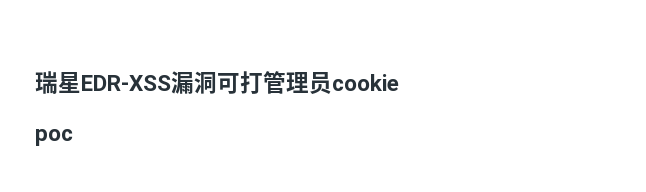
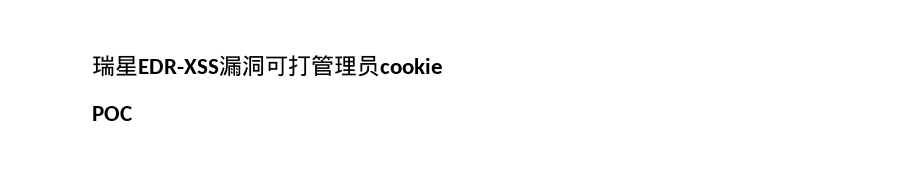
- poc
+ POC

